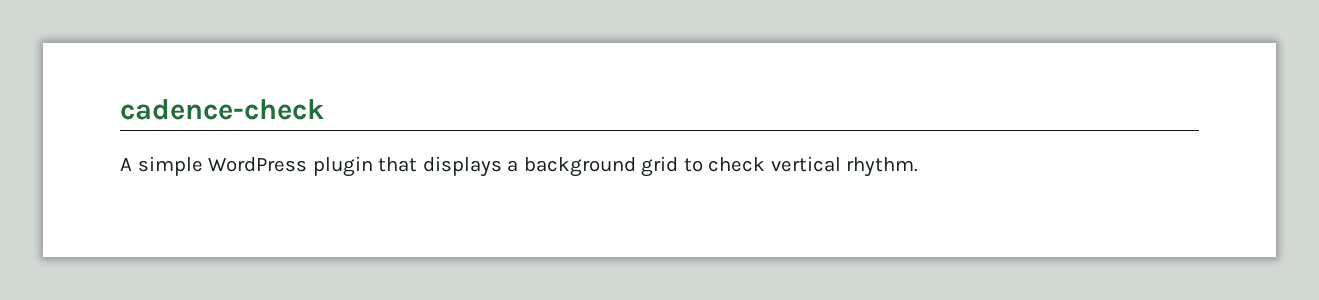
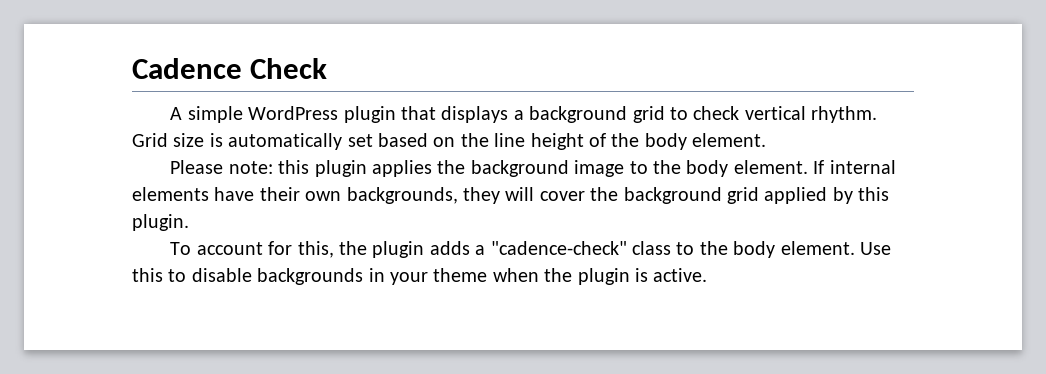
- cadence-check
+ Cadence Check
+ Grid size is automatically set based on the line height of the body element.
+ Please note: this plugin applies the background image to the body element. If internal elements have their own backgrounds, they will cover the background grid applied by this plugin.
+ To account for this, the plugin adds a "cadence-check" class to the body element. Use this to disable backgrounds in your theme when the plugin is active.

